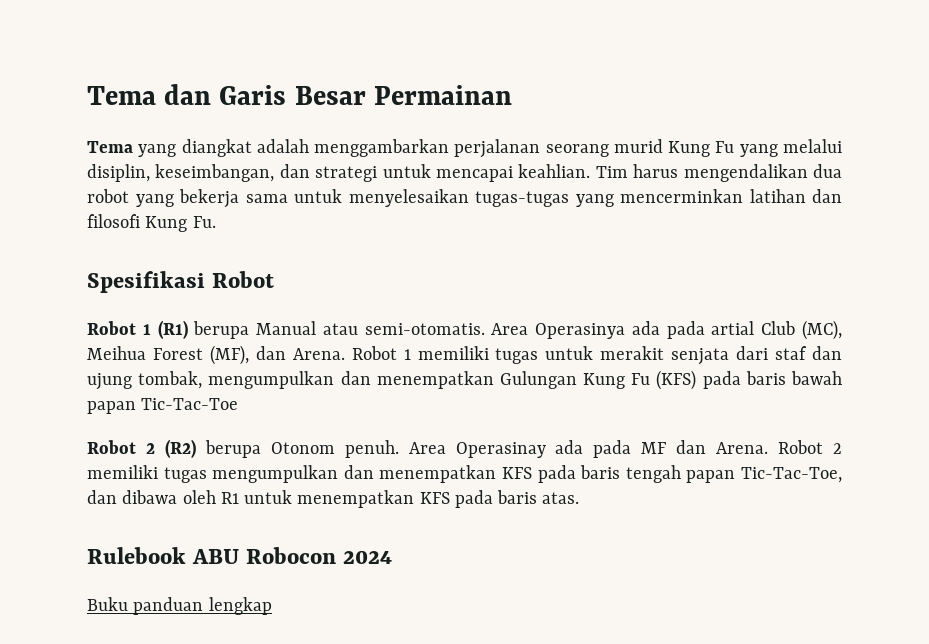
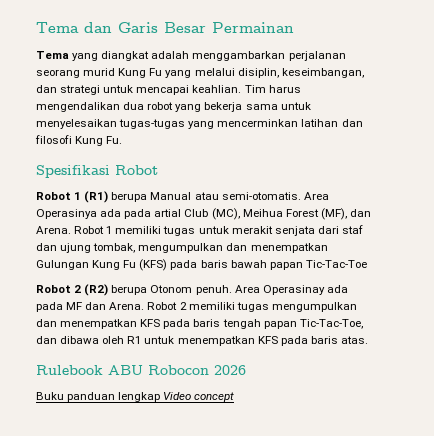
- Rulebook ABU Robocon 2024
+ Rulebook ABU Robocon 2026
- Buku panduan lengkap
+ Buku panduan lengkap Video concept

